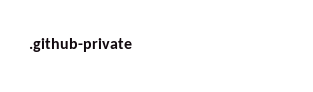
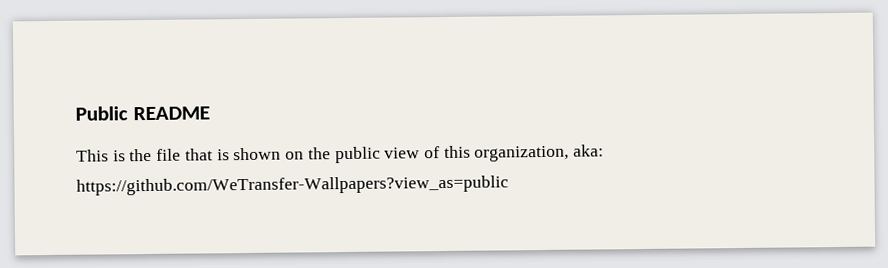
- .github-private
+ Public README
+ This is the file that is shown on the public view of this organization, aka: https://github.com/WeTransfer-Wallpapers?view_as=public

